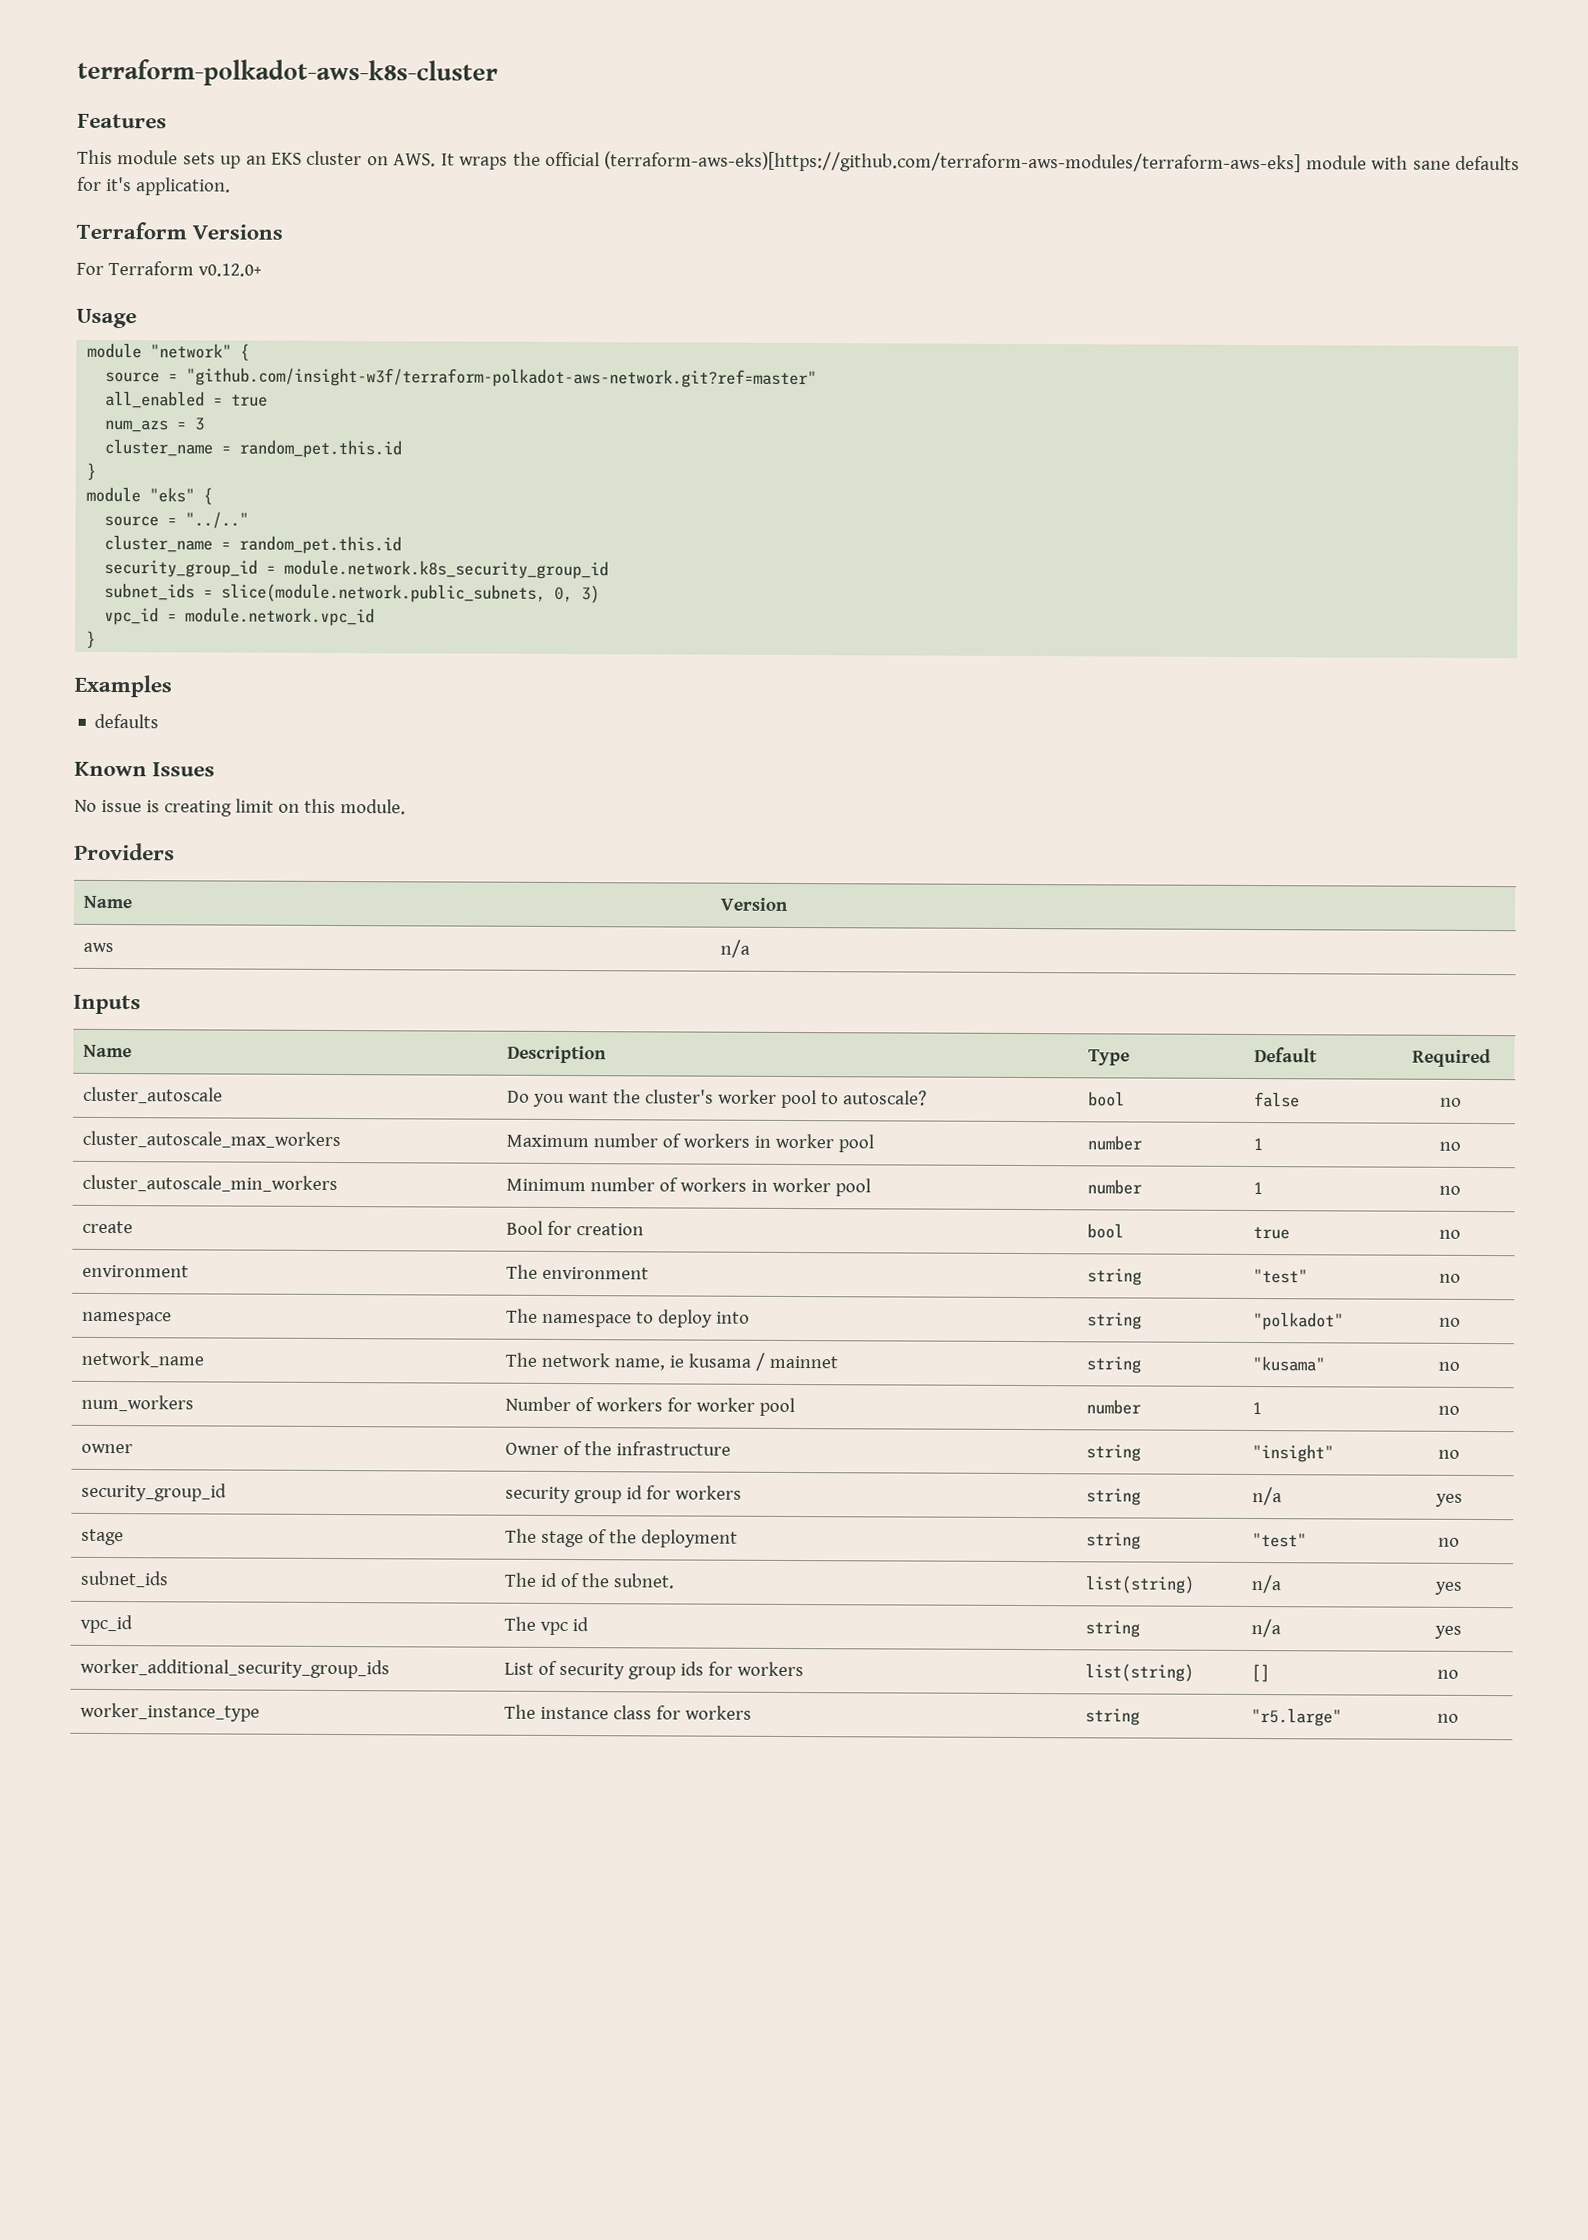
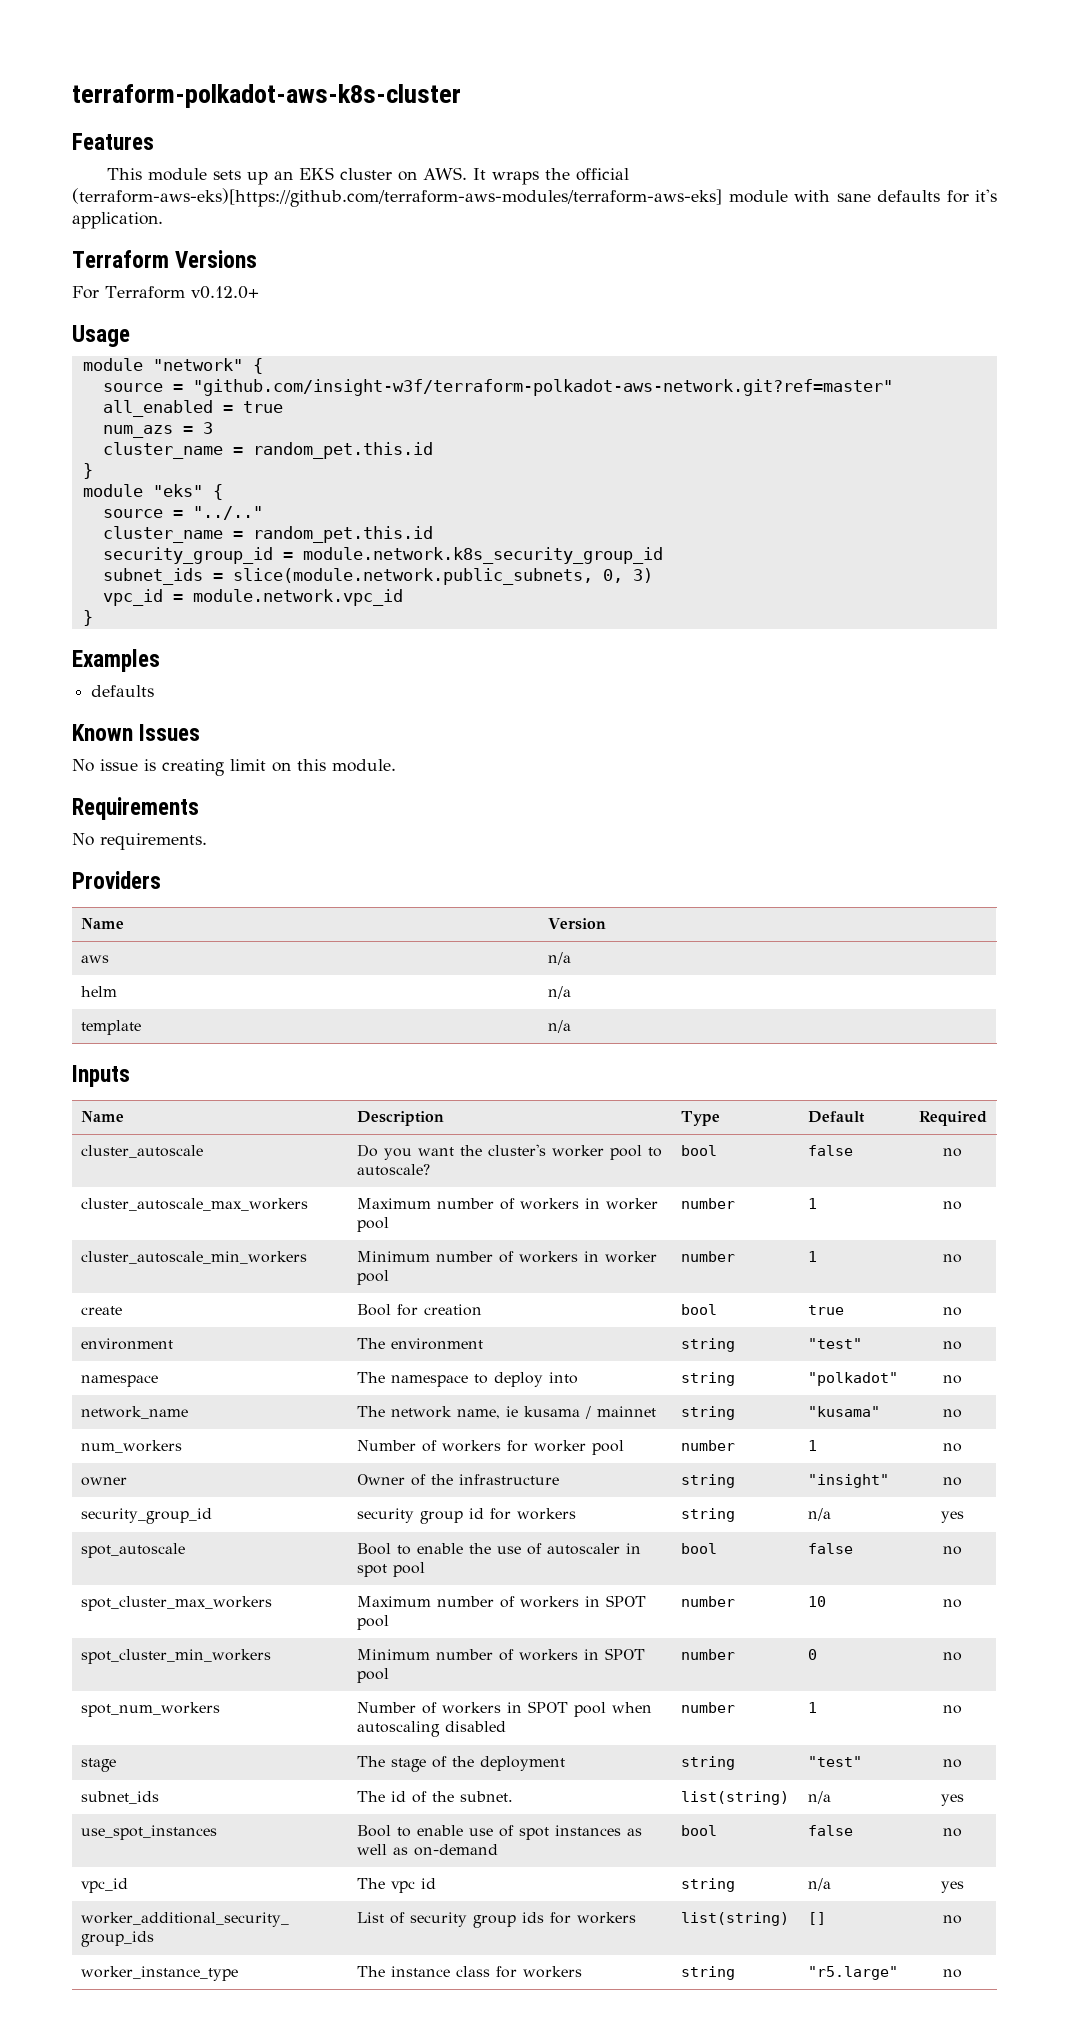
+ Requirements
+ No requirements.
+ helm | n/a
+ template | n/a
+ spot_autoscale | Bool to enable the use of autoscaler in spot pool | bool | false | no
+ spot_cluster_max_workers | Maximum number of workers in SPOT pool | number | 10 | no
+ spot_cluster_min_workers | Minimum number of workers in SPOT pool | number | 0 | no
+ spot_num_workers | Number of workers in SPOT pool when autoscaling disabled | number | 1 | no
+ use_spot_instances | Bool to enable use of spot instances as well as on-demand | bool | false | no

